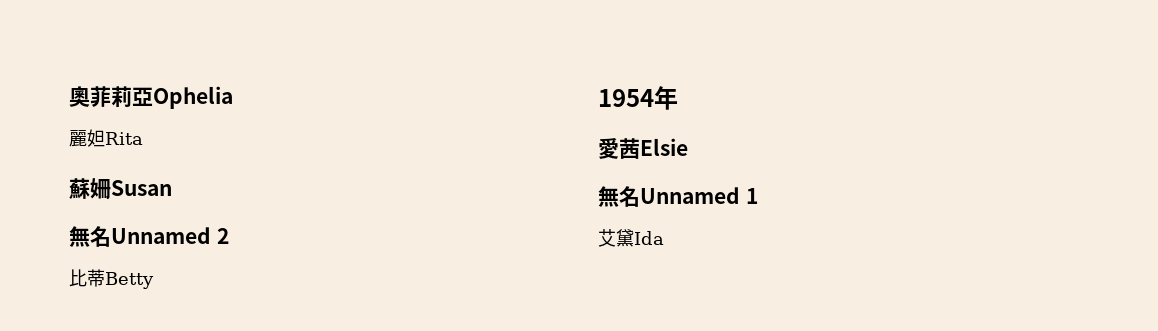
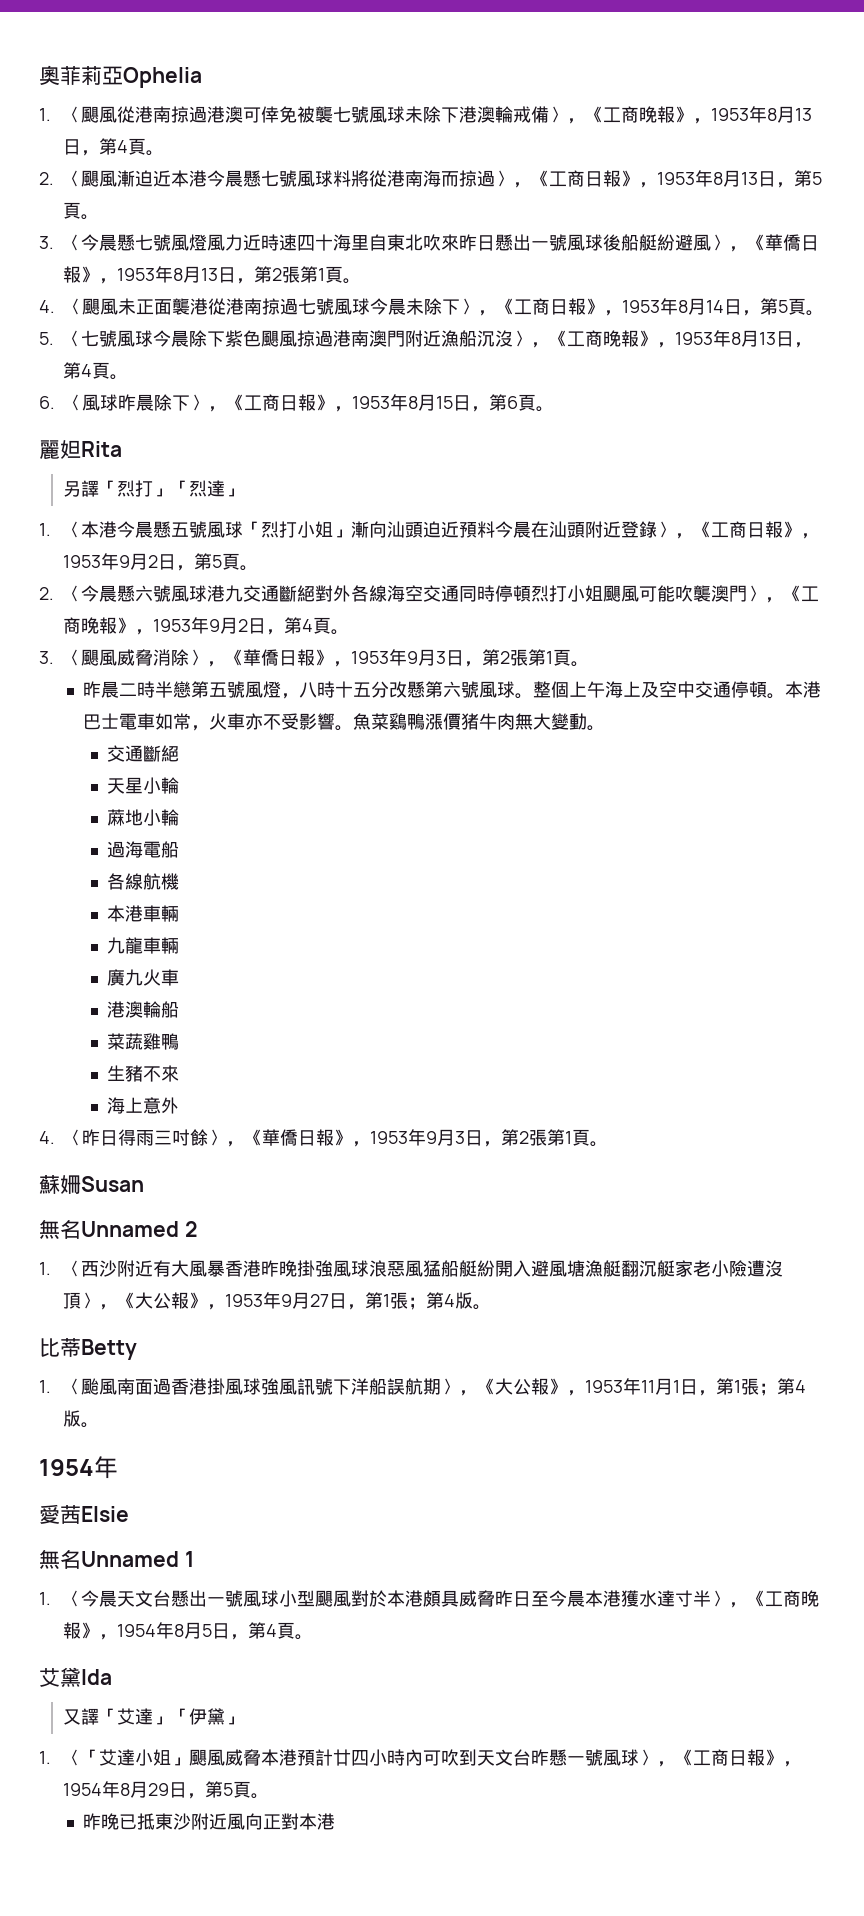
+ 1.〈颶風從港南掠過港澳可倖免被襲七號風球未除下港澳輪戒備〉，《工商晚報》，1953年8月13日，第4頁。
+ 2.〈颶風漸迫近本港今晨懸七號風球料將從港南海而掠過〉，《工商日報》，1953年8月13日，第5頁。
+ 3.〈今晨懸七號風燈風力近時速四十海里自東北吹來昨日懸出一號風球後船艇紛避風〉，《華僑日報》，1953年8月13日，第2張第1頁。
+ 4.〈颶風未正面襲港從港南掠過七號風球今晨未除下〉，《工商日報》，1953年8月14日，第5頁。
+ 5.〈七號風球今晨除下紫色颶風掠過港南澳門附近漁船沉沒〉，《工商晚報》，1953年8月13日，第4頁。
+ 6.〈風球昨晨除下〉，《工商日報》，1953年8月15日，第6頁。
  麗妲Rita
+ 另譯「烈打」「烈達」
+ 1.〈本港今晨懸五號風球「烈打小姐」漸向汕頭迫近預料今晨在汕頭附近登錄〉，《工商日報》，1953年9月2日，第5頁。
+ 2.〈今晨懸六號風球港九交通斷絕對外各線海空交通同時停頓烈打小姐颶風可能吹襲澳門〉，《工商晚報》，1953年9月2日，第4頁。
+ 3.〈颶風威脅消除〉，《華僑日報》，1953年9月3日，第2張第1頁。
+ 昨晨二時半戀第五號風燈，八時十五分改懸第六號風球。整個上午海上及空中交通停頓。本港巴士電車如常，火車亦不受影響。魚菜鷄鴨漲價猪牛肉無大變動。
+ 交通斷絕
+ 天星小輪
+ 蔴地小輪
+ 過海電船
+ 各線航機
+ 本港車輛
+ 九龍車輛
+ 廣九火車
+ 港澳輪船
+ 菜蔬雞鴨
+ 生豬不來
+ 海上意外
+ 4.〈昨日得雨三吋餘〉，《華僑日報》，1953年9月3日，第2張第1頁。
+ 1.〈西沙附近有大風暴香港昨晚掛強風球浪惡風猛船艇紛開入避風塘漁艇翻沉艇家老小險遭沒頂〉，《大公報》，1953年9月27日，第1張；第4版。
  比蒂Betty
+ 1.〈颱風南面過香港掛風球強風訊號下洋船誤航期〉，《大公報》，1953年11月1日，第1張；第4版。
+ 1.〈今晨天文台懸出一號風球小型颶風對於本港頗具威脅昨日至今晨本港獲水達寸半〉，《工商晚報》，1954年8月5日，第4頁。
  艾黛Ida
+ 又譯「艾達」「伊黛」
+ 1.〈「艾達小姐」颶風威脅本港預計廿四小時內可吹到天文台昨懸一號風球〉，《工商日報》，1954年8月29日，第5頁。
+ 昨晚已抵東沙附近風向正對本港

